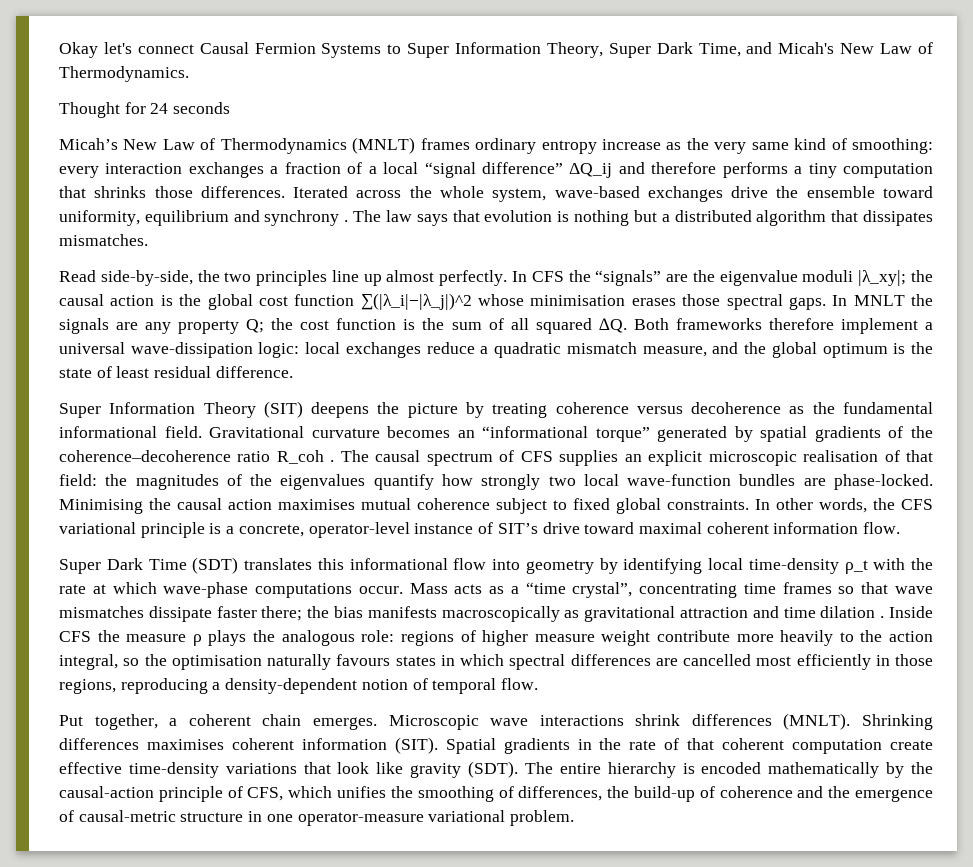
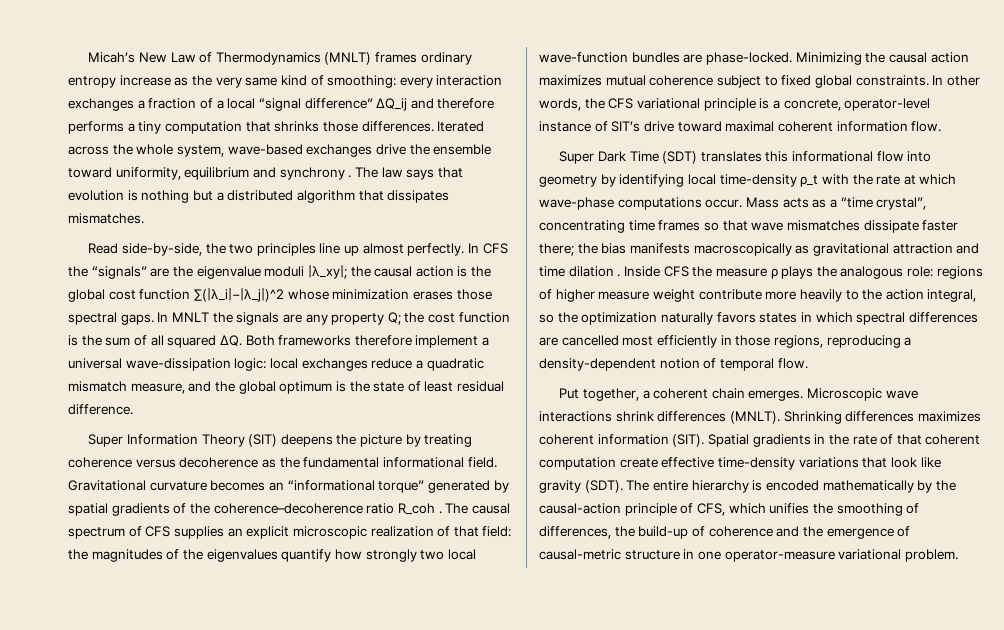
- Okay let's connect Causal Fermion Systems to Super Information Theory, Super Dark Time, and Micah's New Law of Thermodynamics.
- Thought for 24 seconds
- In CFS the “signals” are the eigenvalue moduli |λ_xy|; the causal action is the global cost function ∑(|λ_i|−|λ_j|)^2 whose minimisation erases those spectral gaps.
+ In CFS the “signals” are the eigenvalue moduli |λ_xy|; the causal action is the global cost function ∑(|λ_i|−|λ_j|)^2 whose minimization erases those spectral gaps.
- The causal spectrum of CFS supplies an explicit microscopic realisation of that field: the magnitudes of the eigenvalues quantify how strongly two local wave-function bundles are phase-locked.
+ The causal spectrum of CFS supplies an explicit microscopic realization of that field: the magnitudes of the eigenvalues quantify how strongly two local wave-function bundles are phase-locked.
- Minimising the causal action maximises mutual coherence subject to fixed global constraints.
+ Minimizing the causal action maximizes mutual coherence subject to fixed global constraints.
- Inside CFS the measure ρ plays the analogous role: regions of higher measure weight contribute more heavily to the action integral, so the optimisation naturally favours states in which spectral differences are cancelled most efficiently in those regions, reproducing a density-dependent notion of temporal flow.
+ Inside CFS the measure ρ plays the analogous role: regions of higher measure weight contribute more heavily to the action integral, so the optimization naturally favors states in which spectral differences are cancelled most efficiently in those regions, reproducing a density-dependent notion of temporal flow.
- Shrinking differences maximises coherent information (SIT).
+ Shrinking differences maximizes coherent information (SIT).

